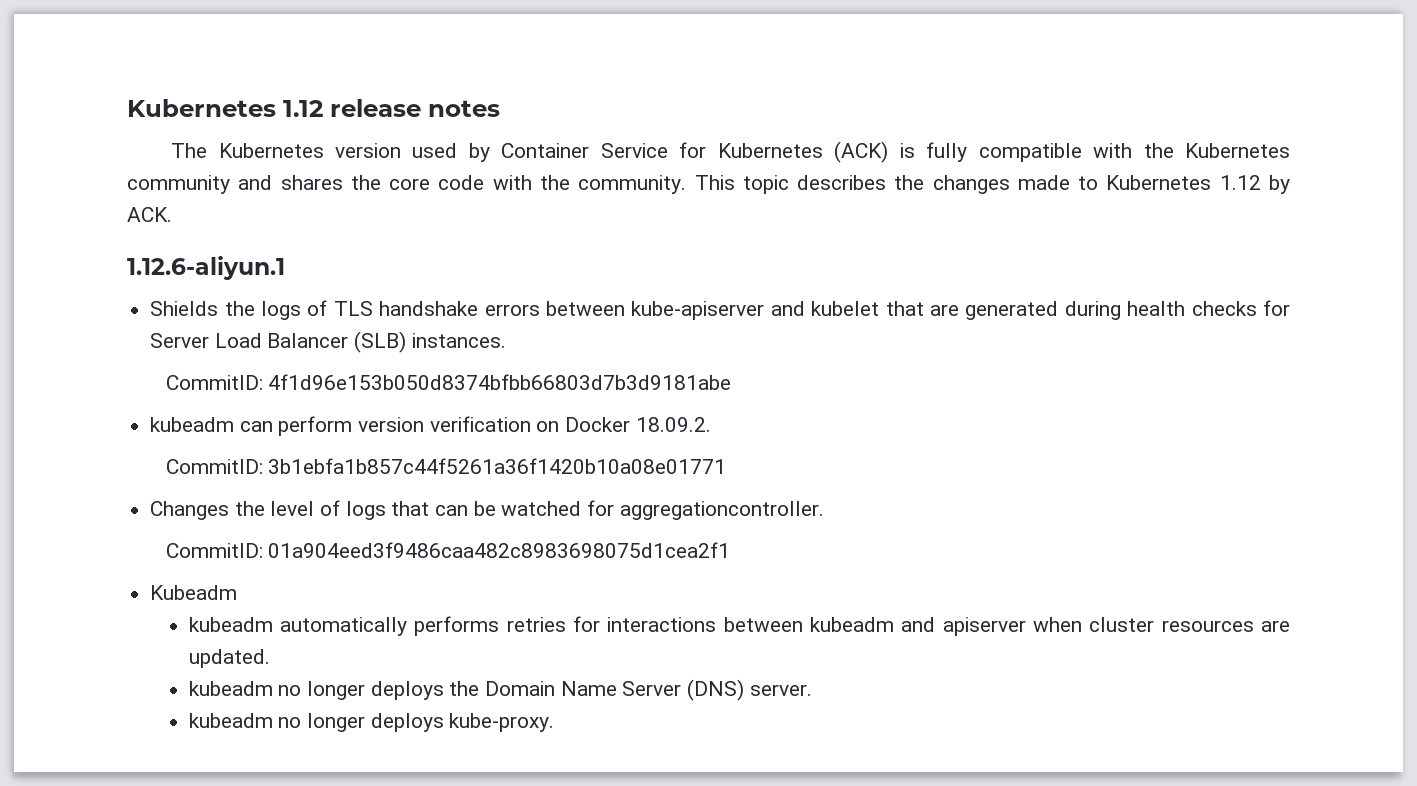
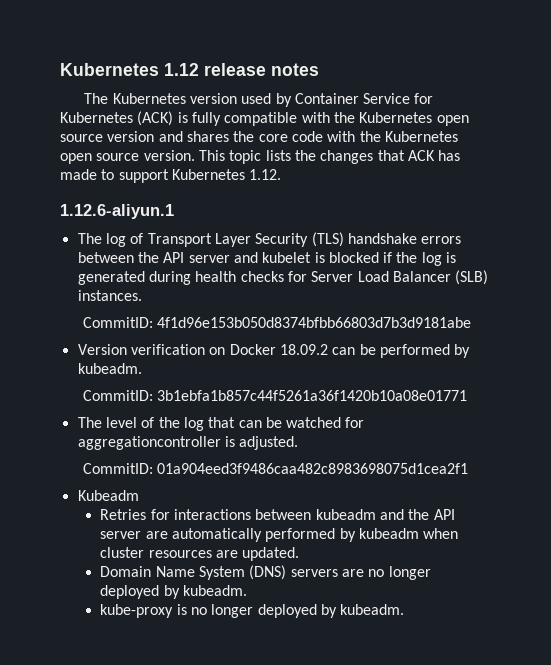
- The Kubernetes version used by Container Service for Kubernetes (ACK) is fully compatible with the Kubernetes community and shares the core code with the community.
+ The Kubernetes version used by Container Service for Kubernetes (ACK) is fully compatible with the Kubernetes open source version and shares the core code with the Kubernetes open source version.
- This topic describes the changes made to Kubernetes 1.12 by ACK.
+ This topic lists the changes that ACK has made to support Kubernetes 1.12.
  1.12.6-aliyun.1
- Shields the logs of TLS handshake errors between kube-apiserver and kubelet that are generated during health checks for Server Load Balancer (SLB) instances.
+ The log of Transport Layer Security (TLS) handshake errors between the API server and kubelet is blocked if the log is generated during health checks for Server Load Balancer (SLB) instances.
- kubeadm can perform version verification on Docker 18.09.2.
+ Version verification on Docker 18.09.2 can be performed by kubeadm.
  CommitID: 3b1ebfa1b857c44f5261a36f1420b10a08e01771
- Changes the level of logs that can be watched for aggregationcontroller.
+ The level of the log that can be watched for aggregationcontroller is adjusted.
- kubeadm automatically performs retries for interactions between kubeadm and apiserver when cluster resources are updated.
+ Retries for interactions between kubeadm and the API server are automatically performed by kubeadm when cluster resources are updated.
- kubeadm no longer deploys the Domain Name Server (DNS) server.
- kubeadm no longer deploys kube-proxy.
+ Domain Name System (DNS) servers are no longer deployed by kubeadm.
+ kube-proxy is no longer deployed by kubeadm.

